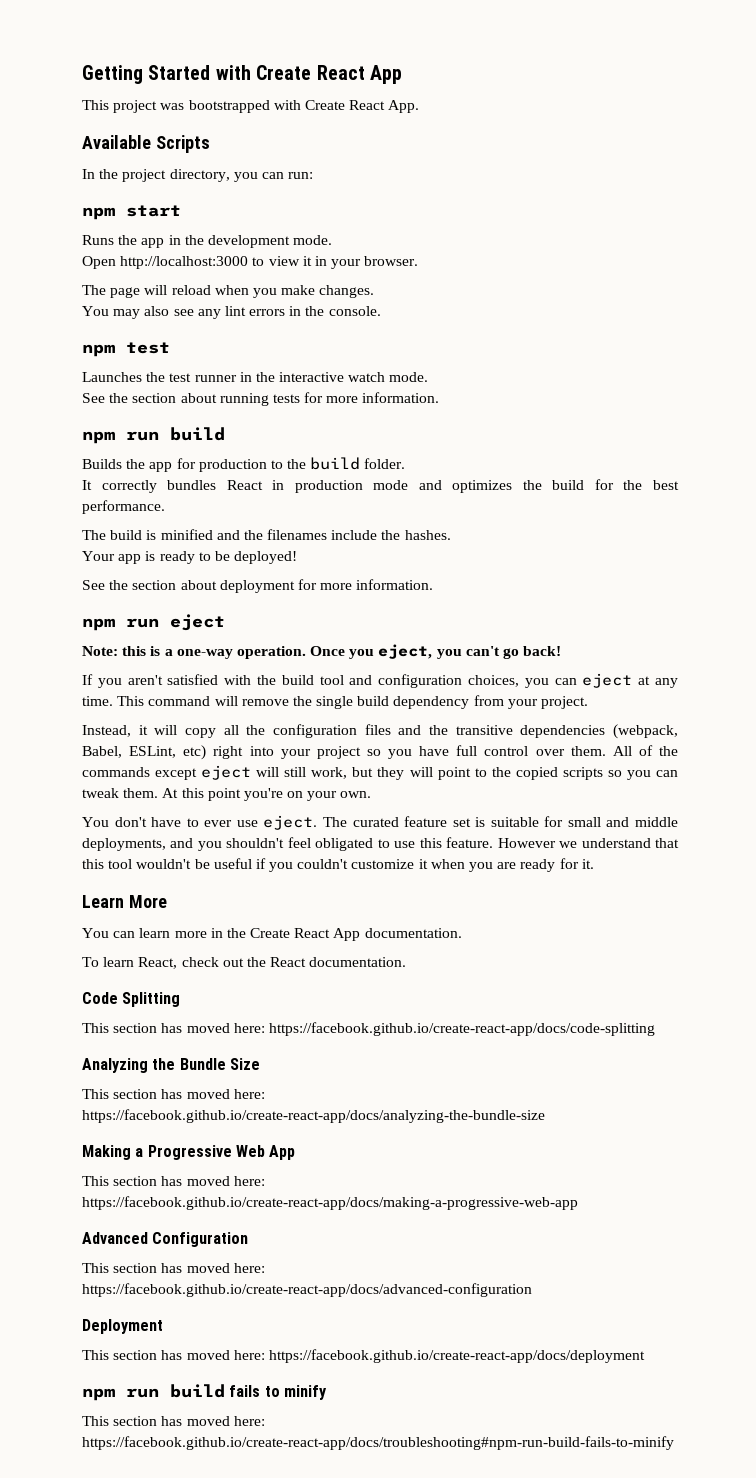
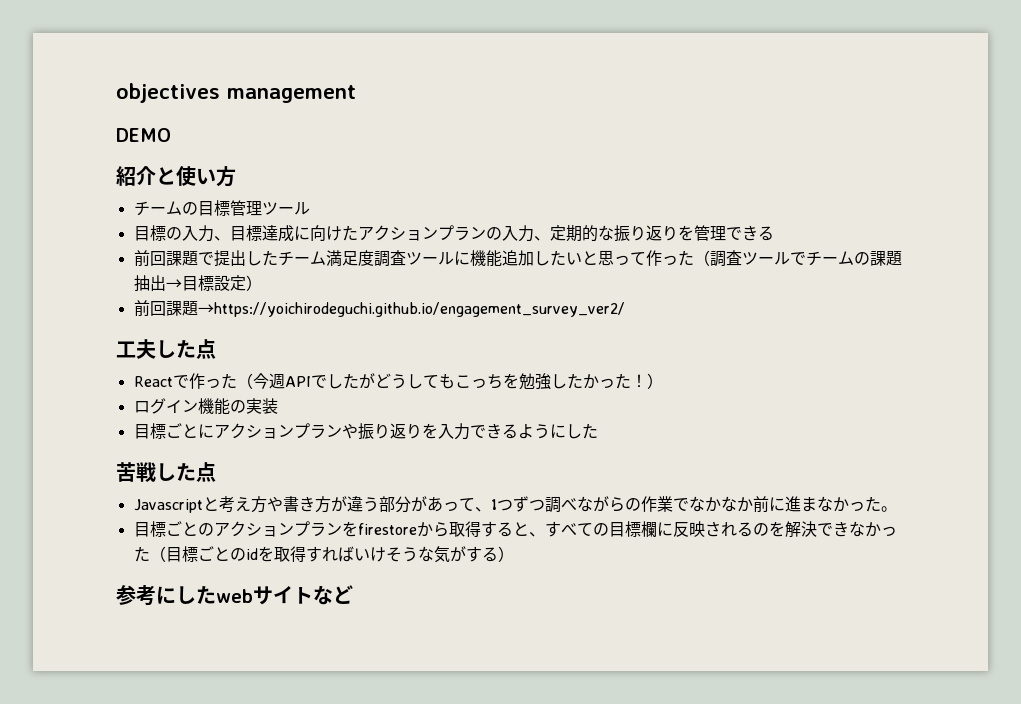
- Getting Started with Create React App
- This project was bootstrapped with Create React App.
- Available Scripts
- In the project directory, you can run:
- npm start
- Runs the app in the development mode.
- Open http://localhost:3000 to view it in your browser.
- The page will reload when you make changes.
- You may also see any lint errors in the console.
- npm test
- Launches the test runner in the interactive watch mode.
- See the section about running tests for more information.
- npm run build
- Builds the app for production to the build folder.
- It correctly bundles React in production mode and optimizes the build for the best performance.
- The build is minified and the filenames include the hashes.
- Your app is ready to be deployed!
- See the section about deployment for more information.
- npm run eject
- Note: this is a one-way operation. Once you eject, you can't go back!
- If you aren't satisfied with the build tool and configuration choices, you can eject at any time. This command will remove the single build dependency from your project.
- Instead, it will copy all the configuration files and the transitive dependencies (webpack, Babel, ESLint, etc) right into your project so you have full control over them. All of the commands except eject will still work, but they will point to the copied scripts so you can tweak them. At this point you're on your own.
- You don't have to ever use eject. The curated feature set is suitable for small and middle deployments, and you shouldn't feel obligated to use this feature. However we understand that this tool wouldn't be useful if you couldn't customize it when you are ready for it.
- Learn More
- You can learn more in the Create React App documentation.
- To learn React, check out the React documentation.
- Code Splitting
- This section has moved here: https://facebook.github.io/create-react-app/docs/code-splitting
- Analyzing the Bundle Size
- This section has moved here: https://facebook.github.io/create-react-app/docs/analyzing-the-bundle-size
- Making a Progressive Web App
- This section has moved here: https://facebook.github.io/create-react-app/docs/making-a-progressive-web-app
- Advanced Configuration
- This section has moved here: https://facebook.github.io/create-react-app/docs/advanced-configuration
- Deployment
- This section has moved here: https://facebook.github.io/create-react-app/docs/deployment
- npm run build fails to minify
- This section has moved here: https://facebook.github.io/create-react-app/docs/troubleshooting#npm-run-build-fails-to-minify
+ objectives management
+ DEMO
+ 紹介と使い方
+ チームの目標管理ツール
+ 目標の入力、目標達成に向けたアクションプランの入力、定期的な振り返りを管理できる
+ 前回課題で提出したチーム満足度調査ツールに機能追加したいと思って作った（調査ツールでチームの課題抽出→目標設定）
+ 前回課題→https://yoichirodeguchi.github.io/engagement_survey_ver2/
+ 工夫した点
+ Reactで作った（今週APIでしたがどうしてもこっちを勉強したかった！）
+ ログイン機能の実装
+ 目標ごとにアクションプランや振り返りを入力できるようにした
+ 苦戦した点
+ Javascriptと考え方や書き方が違う部分があって、1つずつ調べながらの作業でなかなか前に進まなかった。
+ 目標ごとのアクションプランをfirestoreから取得すると、すべての目標欄に反映されるのを解決できなかった（目標ごとのidを取得すればいけそうな気がする）
+ 参考にしたwebサイトなど

